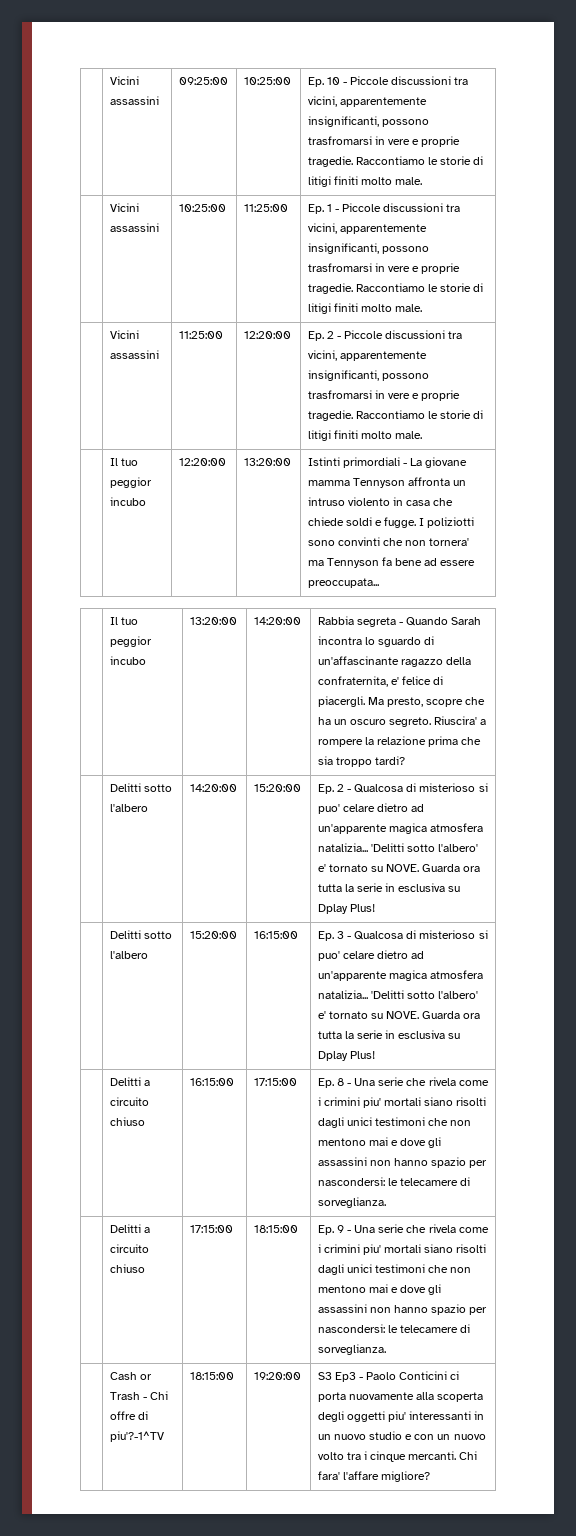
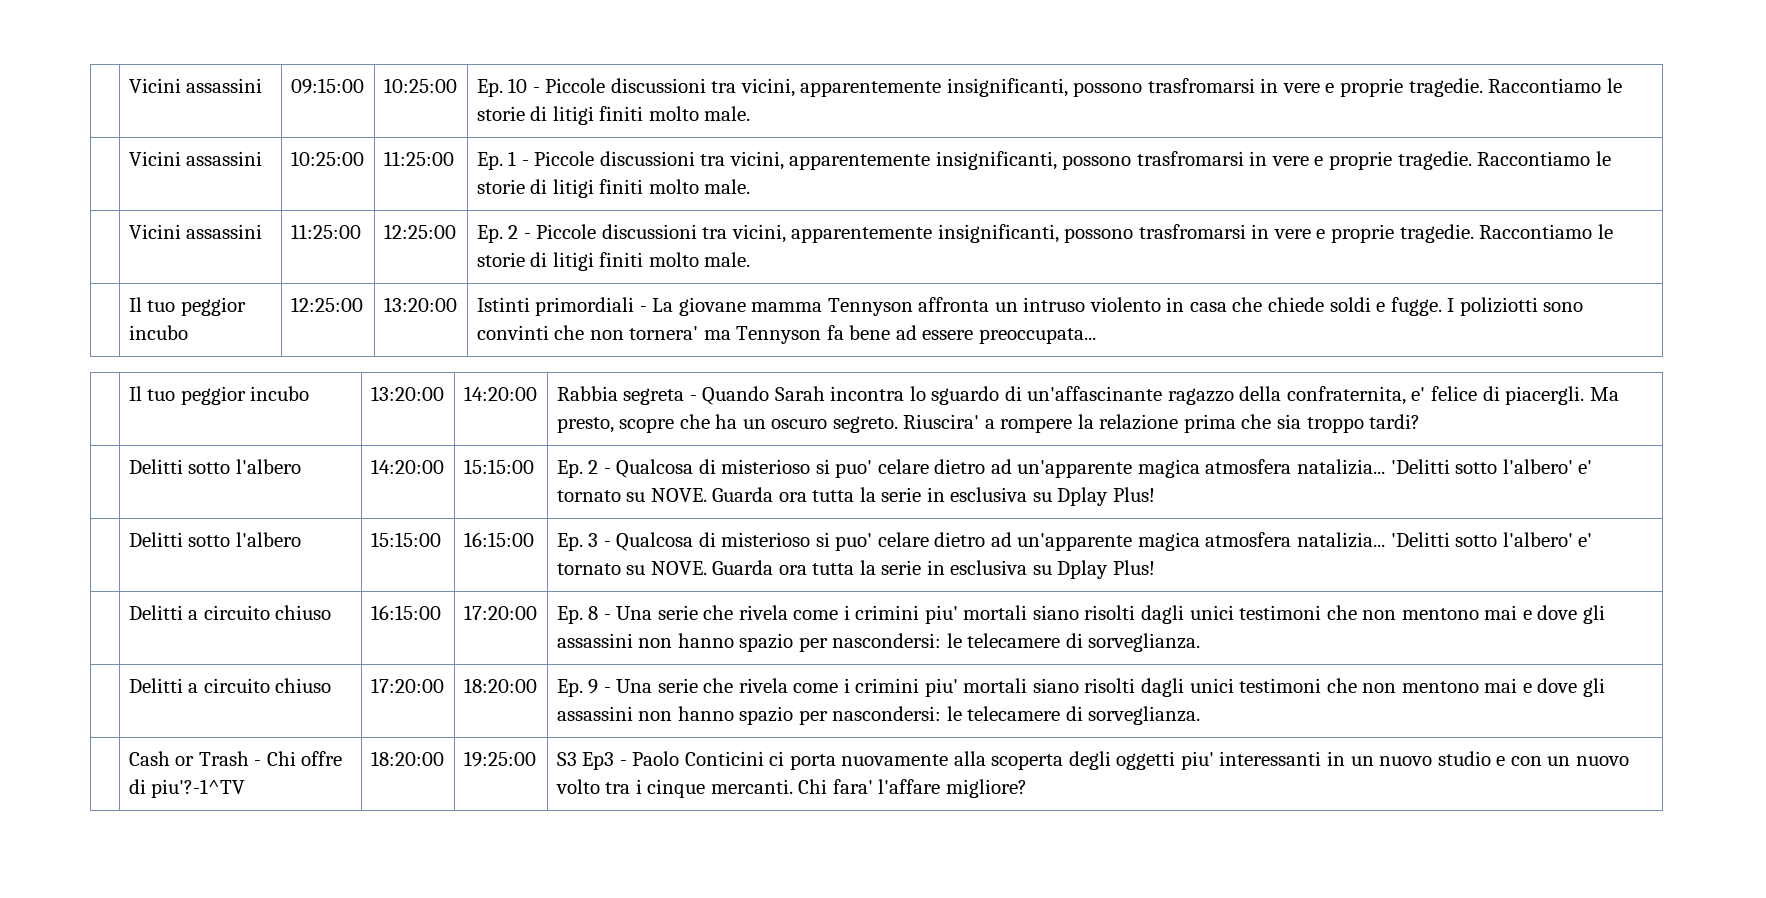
- | Vicini assassini | 09:25:00 | 10:25:00 | Ep. 10 - Piccole discussioni tra vicini, apparentemente insignificanti, possono trasfromarsi in vere e proprie tragedie. Raccontiamo le storie di litigi finiti molto male.
+ | Vicini assassini | 09:15:00 | 10:25:00 | Ep. 10 - Piccole discussioni tra vicini, apparentemente insignificanti, possono trasfromarsi in vere e proprie tragedie. Raccontiamo le storie di litigi finiti molto male.
- | Vicini assassini | 11:25:00 | 12:20:00 | Ep. 2 - Piccole discussioni tra vicini, apparentemente insignificanti, possono trasfromarsi in vere e proprie tragedie. Raccontiamo le storie di litigi finiti molto male.
+ | Vicini assassini | 11:25:00 | 12:25:00 | Ep. 2 - Piccole discussioni tra vicini, apparentemente insignificanti, possono trasfromarsi in vere e proprie tragedie. Raccontiamo le storie di litigi finiti molto male.
- | Il tuo peggior incubo | 12:20:00 | 13:20:00 | Istinti primordiali - La giovane mamma Tennyson affronta un intruso violento in casa che chiede soldi e fugge. I poliziotti sono convinti che non tornera' ma Tennyson fa bene ad essere preoccupata...
+ | Il tuo peggior incubo | 12:25:00 | 13:20:00 | Istinti primordiali - La giovane mamma Tennyson affronta un intruso violento in casa che chiede soldi e fugge. I poliziotti sono convinti che non tornera' ma Tennyson fa bene ad essere preoccupata...
- | Delitti sotto l'albero | 14:20:00 | 15:20:00 | Ep. 2 - Qualcosa di misterioso si puo' celare dietro ad un'apparente magica atmosfera natalizia... 'Delitti sotto l'albero' e' tornato su NOVE. Guarda ora tutta la serie in esclusiva su Dplay Plus!
+ | Delitti sotto l'albero | 14:20:00 | 15:15:00 | Ep. 2 - Qualcosa di misterioso si puo' celare dietro ad un'apparente magica atmosfera natalizia... 'Delitti sotto l'albero' e' tornato su NOVE. Guarda ora tutta la serie in esclusiva su Dplay Plus!
- | Delitti sotto l'albero | 15:20:00 | 16:15:00 | Ep. 3 - Qualcosa di misterioso si puo' celare dietro ad un'apparente magica atmosfera natalizia... 'Delitti sotto l'albero' e' tornato su NOVE. Guarda ora tutta la serie in esclusiva su Dplay Plus!
+ | Delitti sotto l'albero | 15:15:00 | 16:15:00 | Ep. 3 - Qualcosa di misterioso si puo' celare dietro ad un'apparente magica atmosfera natalizia... 'Delitti sotto l'albero' e' tornato su NOVE. Guarda ora tutta la serie in esclusiva su Dplay Plus!
- | Delitti a circuito chiuso | 16:15:00 | 17:15:00 | Ep. 8 - Una serie che rivela come i crimini piu' mortali siano risolti dagli unici testimoni che non mentono mai e dove gli assassini non hanno spazio per nascondersi: le telecamere di sorveglianza.
+ | Delitti a circuito chiuso | 16:15:00 | 17:20:00 | Ep. 8 - Una serie che rivela come i crimini piu' mortali siano risolti dagli unici testimoni che non mentono mai e dove gli assassini non hanno spazio per nascondersi: le telecamere di sorveglianza.
- | Delitti a circuito chiuso | 17:15:00 | 18:15:00 | Ep. 9 - Una serie che rivela come i crimini piu' mortali siano risolti dagli unici testimoni che non mentono mai e dove gli assassini non hanno spazio per nascondersi: le telecamere di sorveglianza.
+ | Delitti a circuito chiuso | 17:20:00 | 18:20:00 | Ep. 9 - Una serie che rivela come i crimini piu' mortali siano risolti dagli unici testimoni che non mentono mai e dove gli assassini non hanno spazio per nascondersi: le telecamere di sorveglianza.
- 18:15:00 | 19:20:00
+ 18:20:00 | 19:25:00

